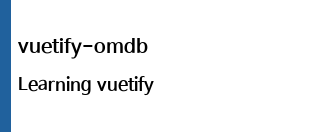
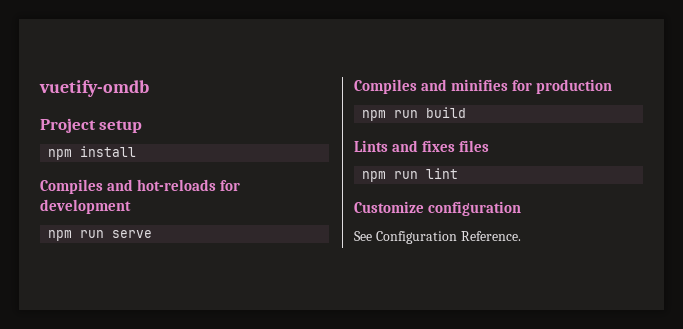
- Learning vuetify
+ Project setup
+ npm install
+ Compiles and hot-reloads for development
+ npm run serve
+ Compiles and minifies for production
+ npm run build
+ Lints and fixes files
+ npm run lint
+ Customize configuration
+ See Configuration Reference.

